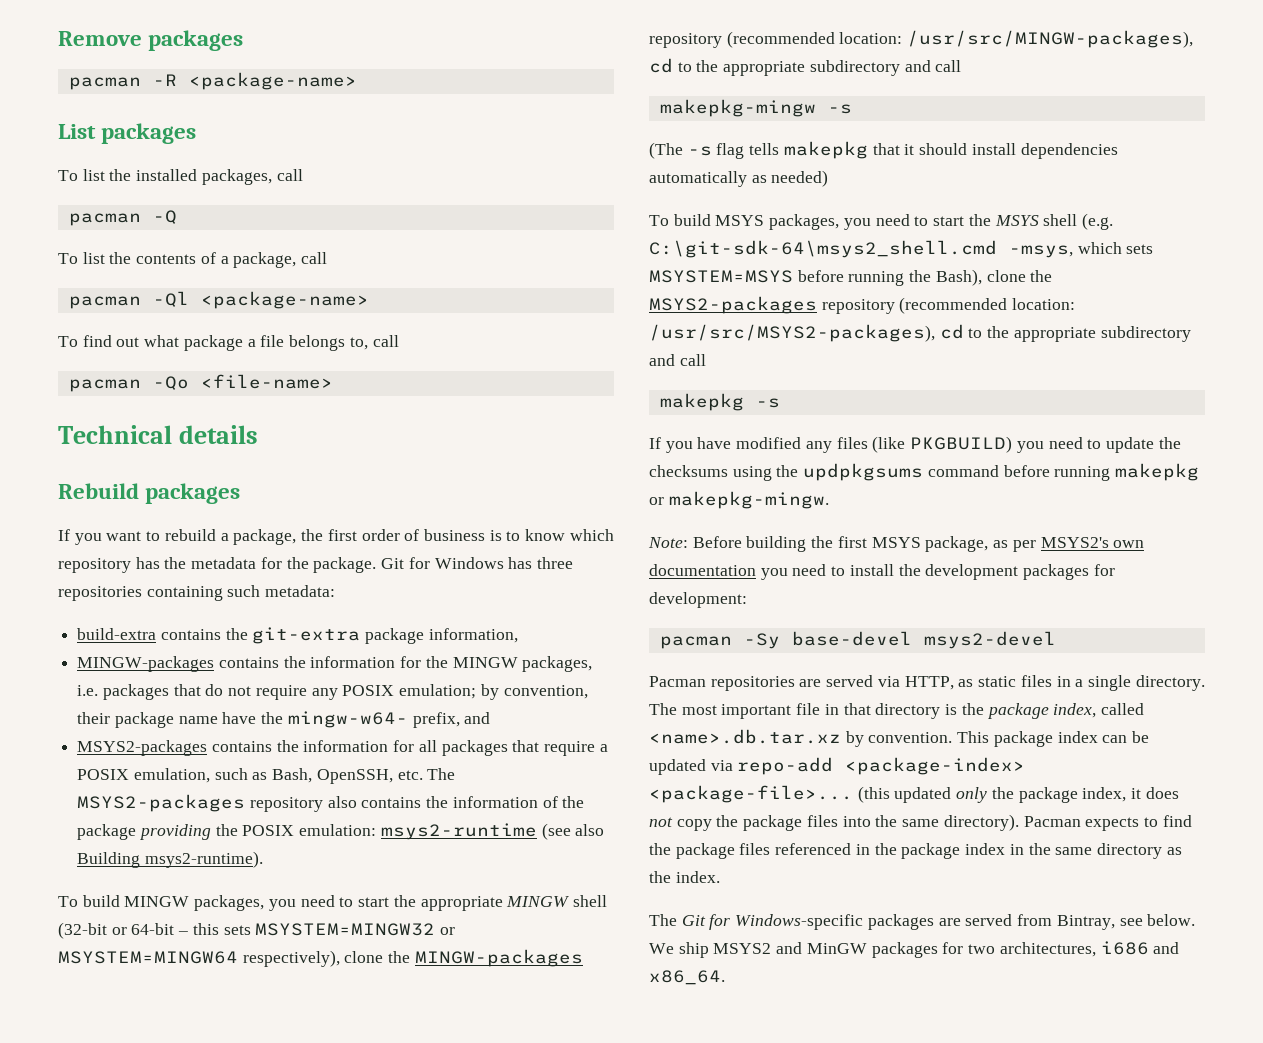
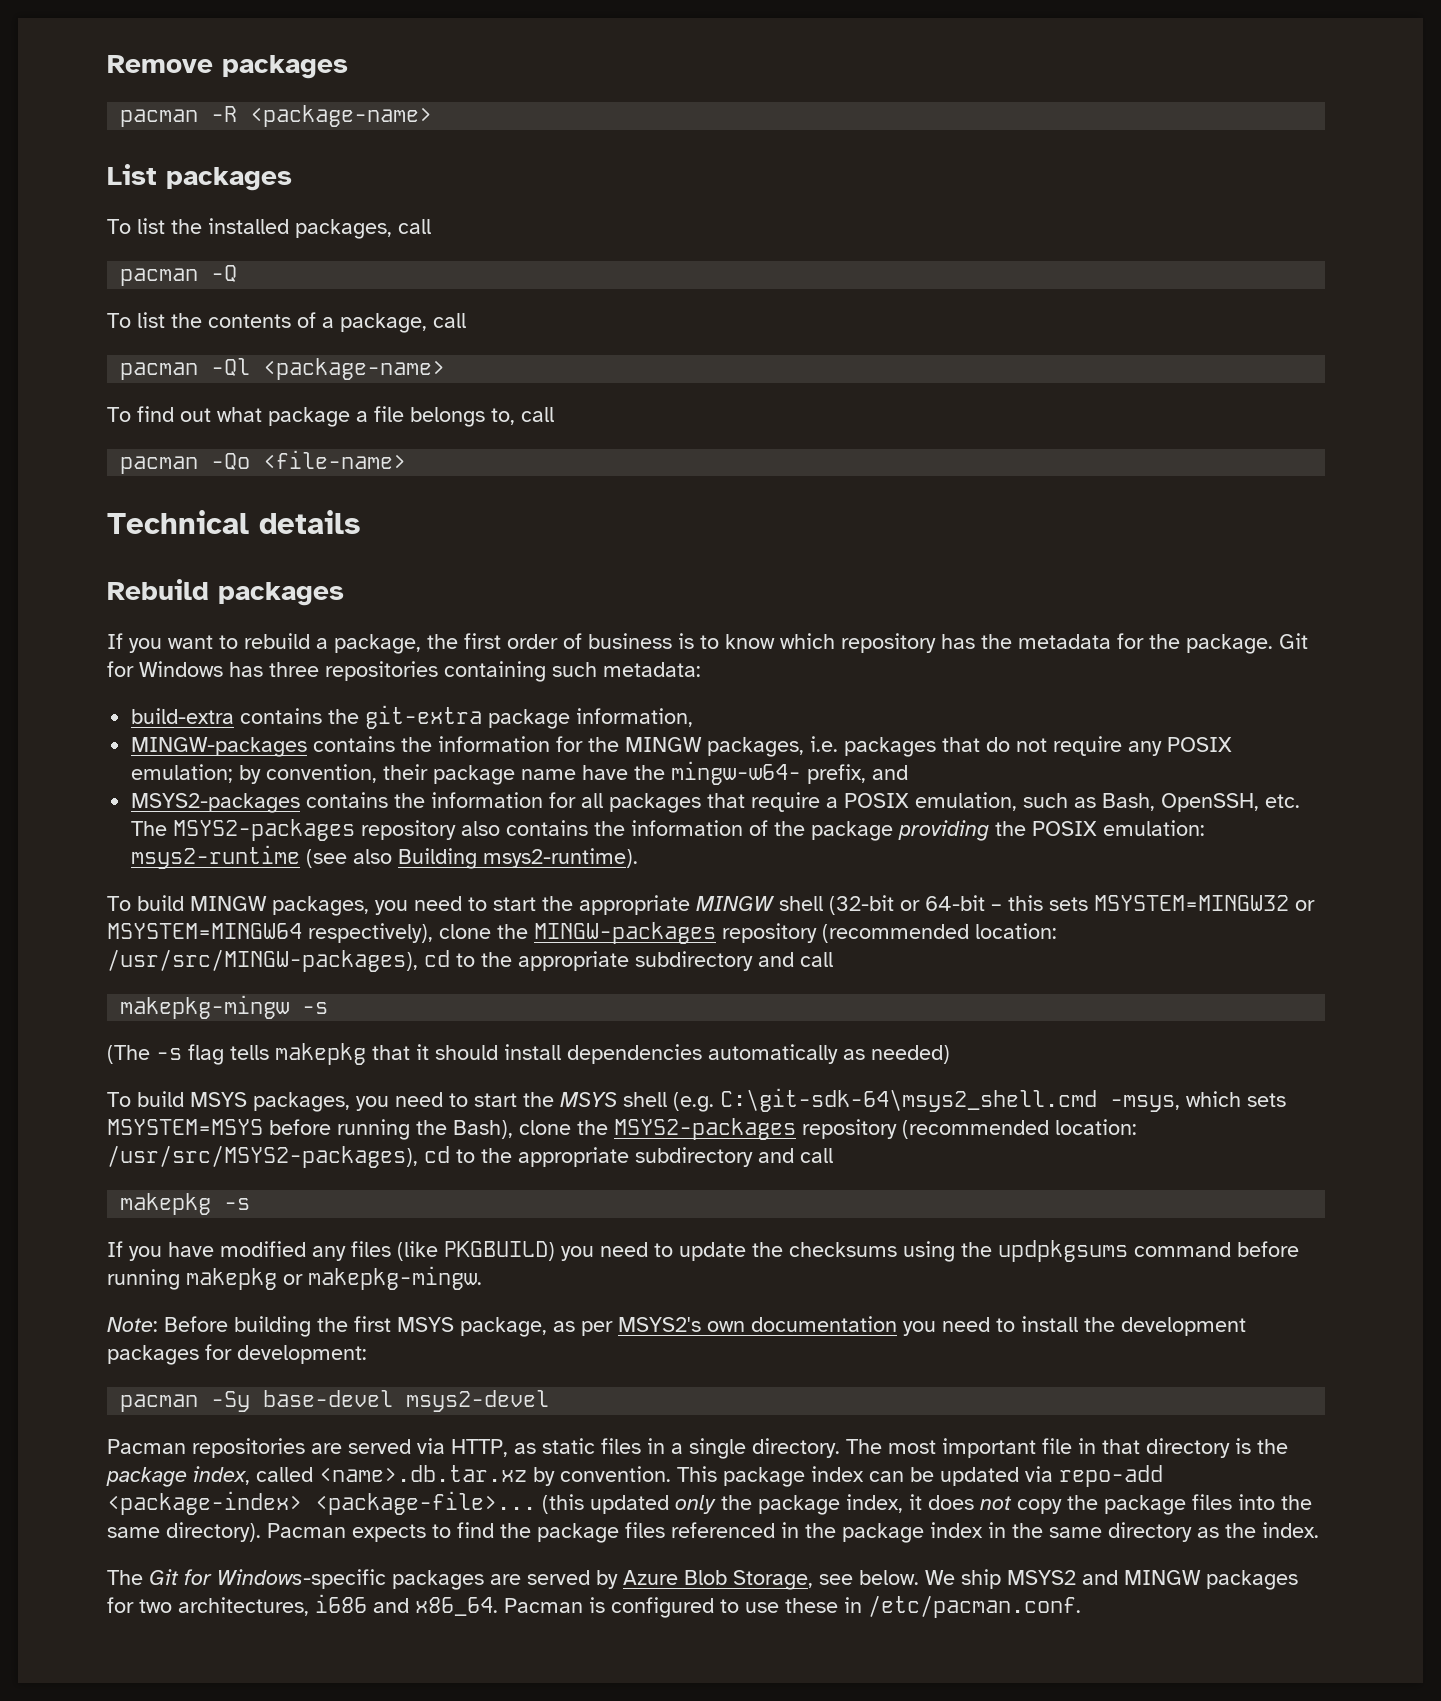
- The Git for Windows-specific packages are served from Bintray, see below.
+ The Git for Windows-specific packages are served by Azure Blob Storage, see below.
- We ship MSYS2 and MinGW packages for two architectures, i686 and x86_64.
+ We ship MSYS2 and MINGW packages for two architectures, i686 and x86_64.
+ Pacman is configured to use these in /etc/pacman.conf.

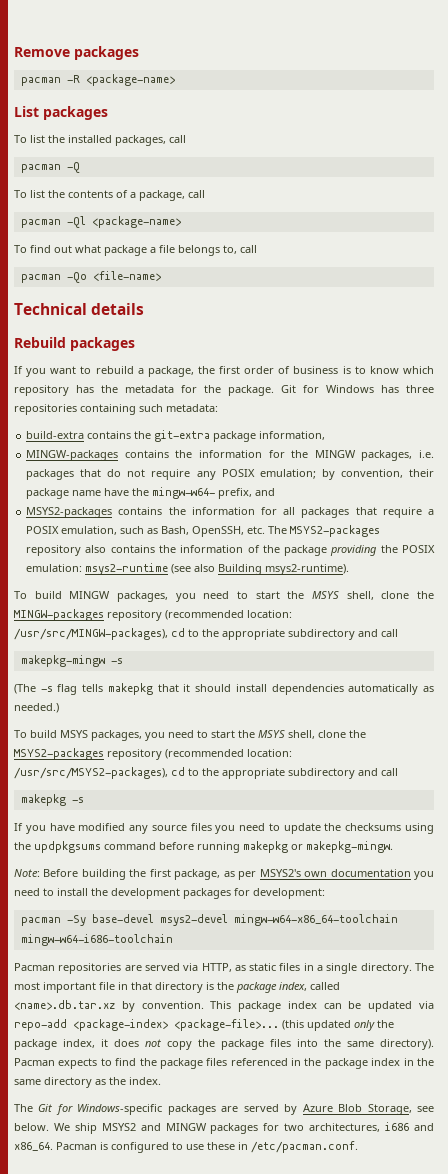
- To build MINGW packages, you need to start the appropriate MINGW shell (32-bit or 64-bit – this sets MSYSTEM=MINGW32 or MSYSTEM=MINGW64 respectively), clone the MINGW-packages repository (recommended location: /usr/src/MINGW-packages), cd to the appropriate subdirectory and call
+ To build MINGW packages, you need to start the MSYS shell, clone the MINGW-packages repository (recommended location: /usr/src/MINGW-packages), cd to the appropriate subdirectory and call
- (The -s flag tells makepkg that it should install dependencies automatically as needed)
+ (The -s flag tells makepkg that it should install dependencies automatically as needed.)
- To build MSYS packages, you need to start the MSYS shell (e.g. C:\git-sdk-64\msys2_shell.cmd -msys, which sets MSYSTEM=MSYS before running the Bash), clone the MSYS2-packages repository (recommended location: /usr/src/MSYS2-packages), cd to the appropriate subdirectory and call
+ To build MSYS packages, you need to start the MSYS shell, clone the MSYS2-packages repository (recommended location: /usr/src/MSYS2-packages), cd to the appropriate subdirectory and call
- If you have modified any files (like PKGBUILD) you need to update the checksums using the updpkgsums command before running makepkg or makepkg-mingw.
+ If you have modified any source files you need to update the checksums using the updpkgsums command before running makepkg or makepkg-mingw.
- Note: Before building the first MSYS package, as per MSYS2's own documentation you need to install the development packages for development:
+ Note: Before building the first package, as per MSYS2's own documentation you need to install the development packages for development:
- pacman -Sy base-devel msys2-devel
+ pacman -Sy base-devel msys2-devel mingw-w64-x86_64-toolchain mingw-w64-i686-toolchain

